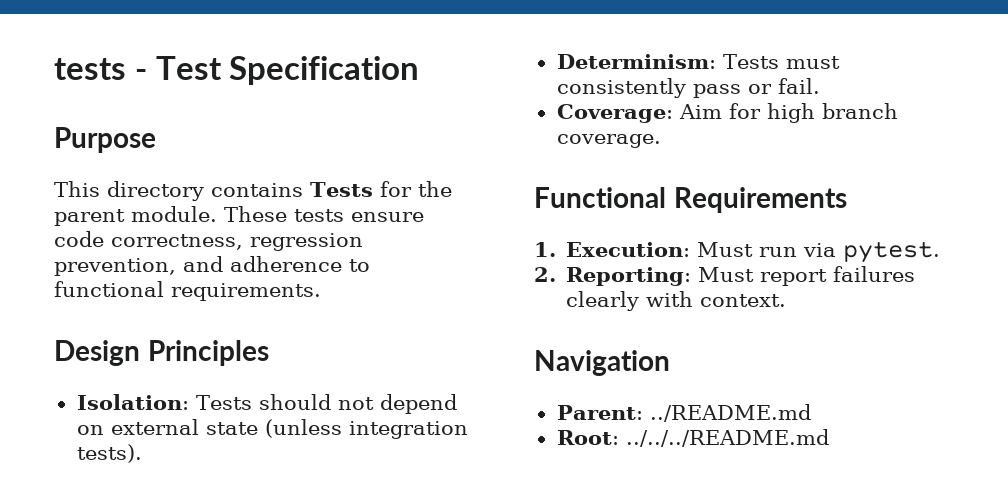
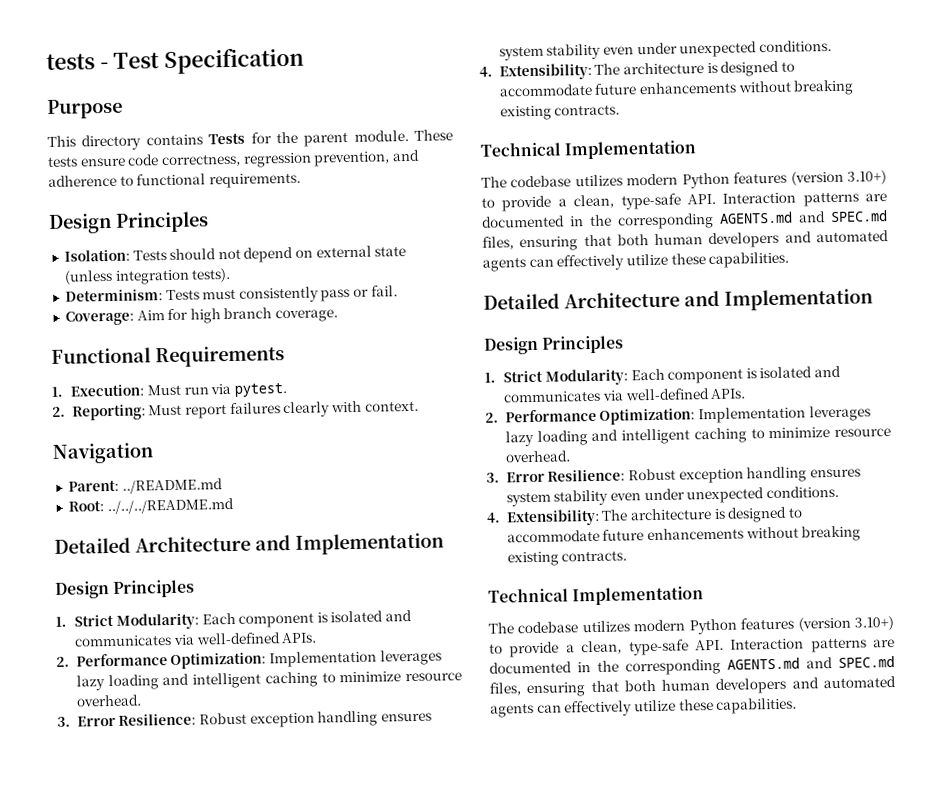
  Root: ../../../README.md
+ Detailed Architecture and Implementation
+ Design Principles
+ 1. Strict Modularity: Each component is isolated and communicates via well-defined APIs.
+ 2. Performance Optimization: Implementation leverages lazy loading and intelligent caching to minimize resource overhead.
+ 3. Error Resilience: Robust exception handling ensures system stability even under unexpected conditions.
+ 4. Extensibility: The architecture is designed to accommodate future enhancements without breaking existing contracts.
+ Technical Implementation
+ The codebase utilizes modern Python features (version 3.10+) to provide a clean, type-safe API. Interaction patterns are documented in the corresponding AGENTS.md and SPEC.md files, ensuring that both human developers and automated agents can effectively utilize these capabilities.
+ Detailed Architecture and Implementation
+ Design Principles
+ 1. Strict Modularity: Each component is isolated and communicates via well-defined APIs.
+ 2. Performance Optimization: Implementation leverages lazy loading and intelligent caching to minimize resource overhead.
+ 3. Error Resilience: Robust exception handling ensures system stability even under unexpected conditions.
+ 4. Extensibility: The architecture is designed to accommodate future enhancements without breaking existing contracts.
+ Technical Implementation
+ The codebase utilizes modern Python features (version 3.10+) to provide a clean, type-safe API. Interaction patterns are documented in the corresponding AGENTS.md and SPEC.md files, ensuring that both human developers and automated agents can effectively utilize these capabilities.

